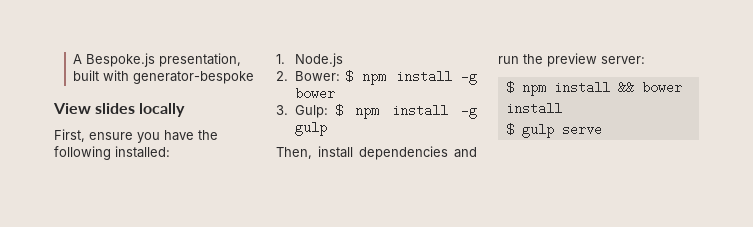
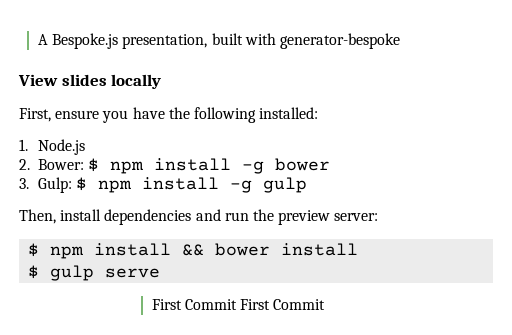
+ First Commit First Commit

